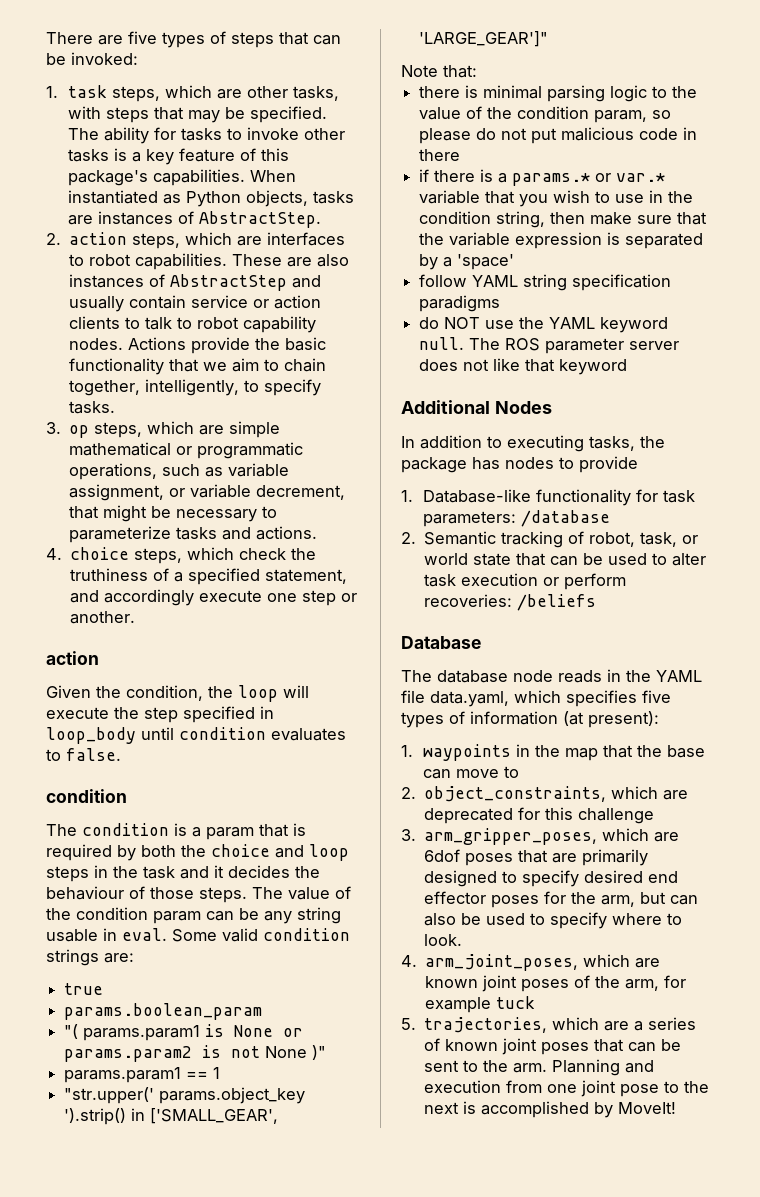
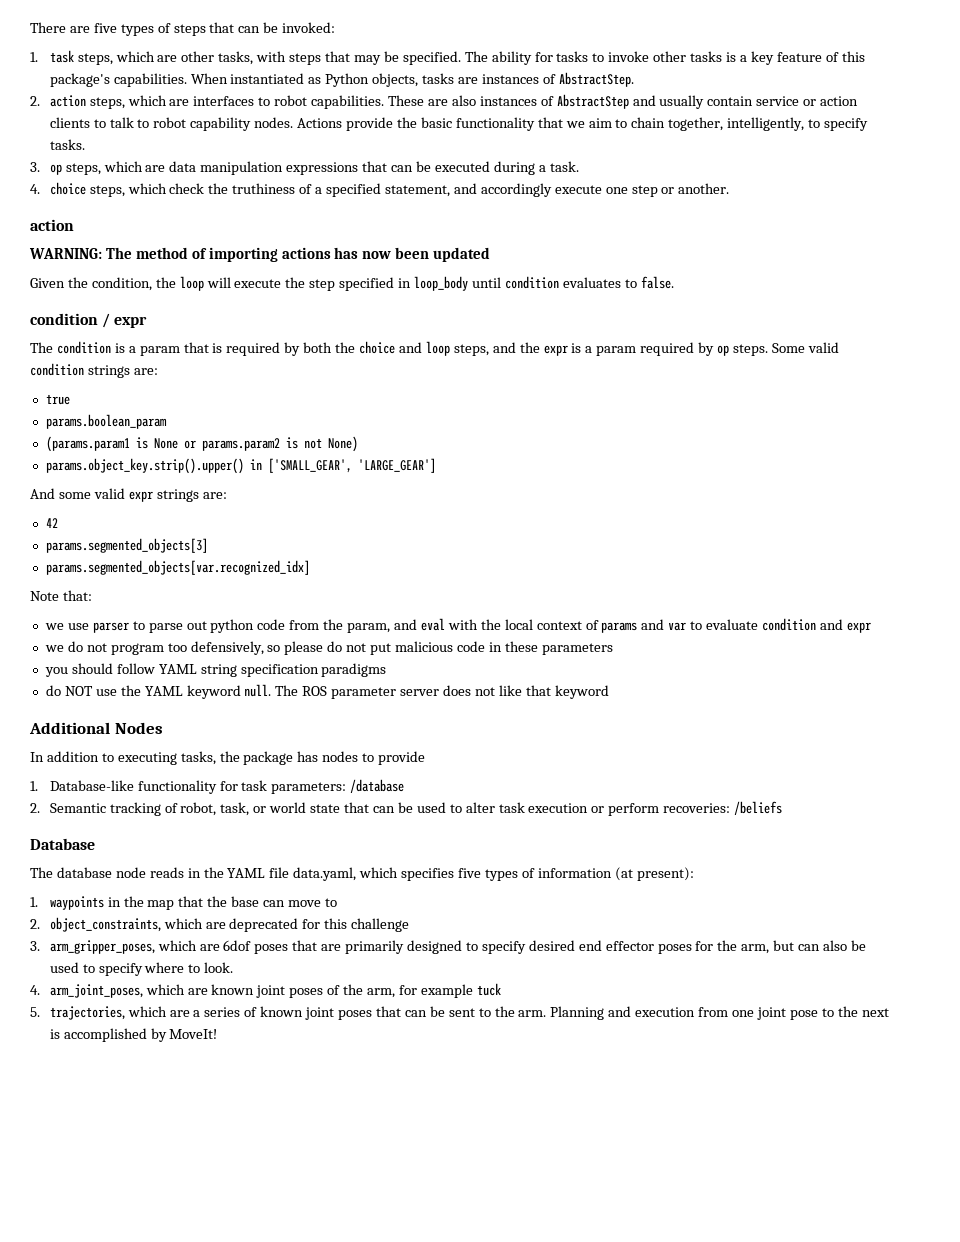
- 3. op steps, which are simple mathematical or programmatic operations, such as variable assignment, or variable decrement, that might be necessary to parameterize tasks and actions.
+ 3. op steps, which are data manipulation expressions that can be executed during a task.
+ WARNING: The method of importing actions has now been updated
  Given the condition, the loop will execute the step specified in loop_body until condition evaluates to false.
- condition
+ condition / expr
- The condition is a param that is required by both the choice and loop steps in the task and it decides the behaviour of those steps. The value of the condition param can be any string usable in eval.
+ The condition is a param that is required by both the choice and loop steps, and the expr is a param required by op steps.
- "( params.param1 is None or params.param2 is not None )"
- params.param1 == 1
- "str.upper(' params.object_key ').strip() in ['SMALL_GEAR', 'LARGE_GEAR']"
+ (params.param1 is None or params.param2 is not None)
+ params.object_key.strip().upper() in ['SMALL_GEAR', 'LARGE_GEAR']
+ And some valid expr strings are:
+ 42
+ params.segmented_objects[3]
+ params.segmented_objects[var.recognized_idx]
  Note that:
- there is minimal parsing logic to the value of the condition param, so please do not put malicious code in there
- if there is a params.* or var.* variable that you wish to use in the condition string, then make sure that the variable expression is separated by a 'space'
- follow YAML string specification paradigms
+ we use parser to parse out python code from the param, and eval with the local context of params and var to evaluate condition and expr
+ we do not program too defensively, so please do not put malicious code in these parameters
+ you should follow YAML string specification paradigms

